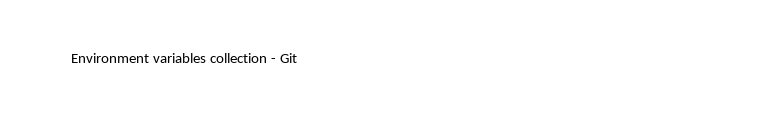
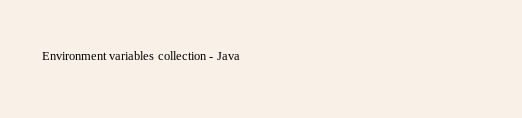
- Environment variables collection - Git
+ Environment variables collection - Java

